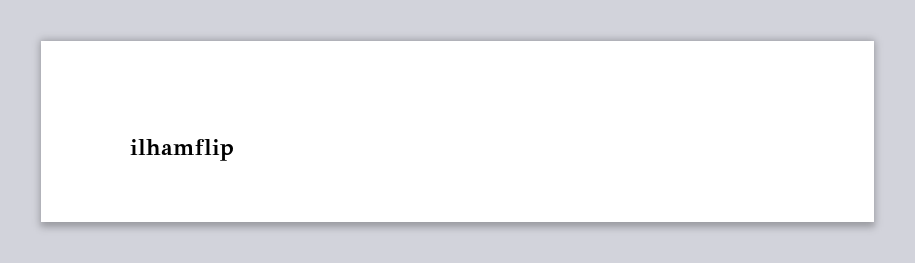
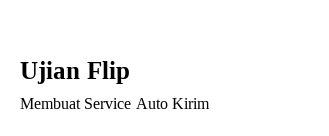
- ilhamflip
+ Ujian Flip
+ Membuat Service Auto Kirim

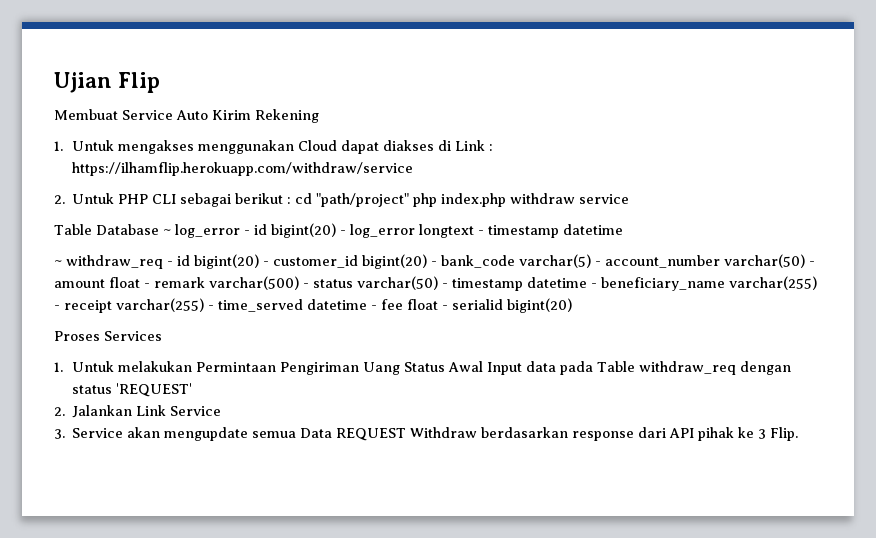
- Membuat Service Auto Kirim
+ Membuat Service Auto Kirim Rekening
+ 1. Untuk mengakses menggunakan Cloud dapat diakses di Link : https://ilhamflip.herokuapp.com/withdraw/service
+ 2. Untuk PHP CLI sebagai berikut : cd "path/project" php index.php withdraw service
+ Table Database ~ log_error - id bigint(20) - log_error longtext - timestamp datetime
+ ~ withdraw_req - id bigint(20) - customer_id bigint(20) - bank_code varchar(5) - account_number varchar(50) - amount float - remark varchar(500) - status varchar(50) - timestamp datetime - beneficiary_name varchar(255) - receipt varchar(255) - time_served datetime - fee float - serialid bigint(20)
+ Proses Services
+ 1. Untuk melakukan Permintaan Pengiriman Uang Status Awal Input data pada Table withdraw_req dengan status 'REQUEST'
+ 2. Jalankan Link Service
+ 3. Service akan mengupdate semua Data REQUEST Withdraw berdasarkan response dari API pihak ke 3 Flip.

